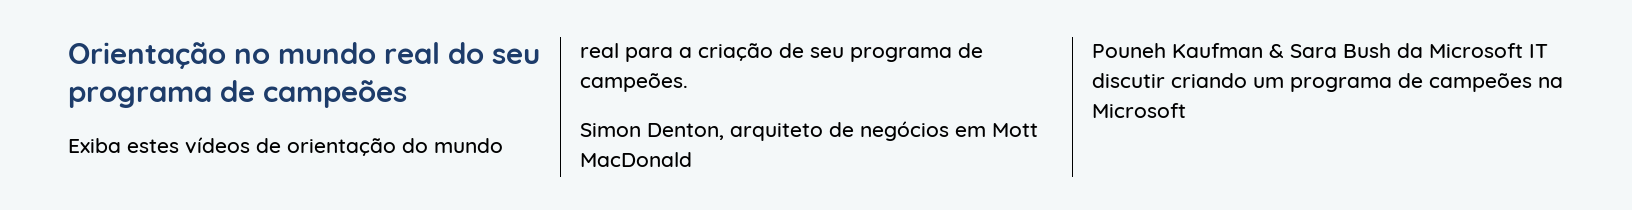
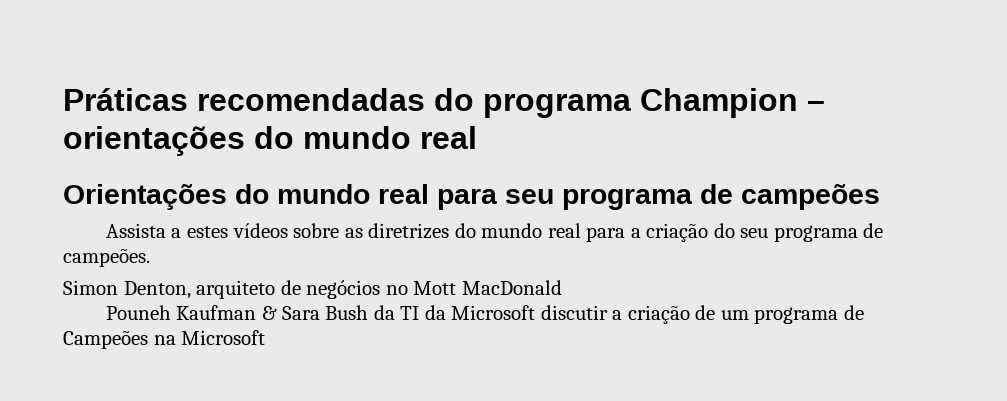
- Orientação no mundo real do seu programa de campeões
- Exiba estes vídeos de orientação do mundo real para a criação de seu programa de campeões.
+ Práticas recomendadas do programa Champion – orientações do mundo real
+ Orientações do mundo real para seu programa de campeões
+ Assista a estes vídeos sobre as diretrizes do mundo real para a criação do seu programa de campeões.
- Simon Denton, arquiteto de negócios em Mott MacDonald
+ Simon Denton, arquiteto de negócios no Mott MacDonald
- Pouneh Kaufman & Sara Bush da Microsoft IT discutir criando um programa de campeões na Microsoft
+ Pouneh Kaufman & Sara Bush da TI da Microsoft discutir a criação de um programa de Campeões na Microsoft

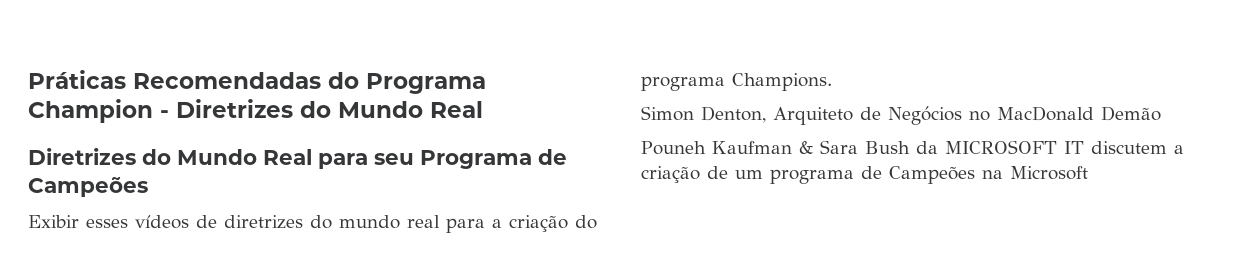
- Práticas recomendadas do programa Champion – orientações do mundo real
- Orientações do mundo real para seu programa de campeões
- Assista a estes vídeos sobre as diretrizes do mundo real para a criação do seu programa de campeões.
- Simon Denton, arquiteto de negócios no Mott MacDonald
+ Práticas Recomendadas do Programa Champion - Diretrizes do Mundo Real
+ Diretrizes do Mundo Real para seu Programa de Campeões
+ Exibir esses vídeos de diretrizes do mundo real para a criação do programa Champions.
+ Simon Denton, Arquiteto de Negócios no MacDonald Demão
- Pouneh Kaufman & Sara Bush da TI da Microsoft discutir a criação de um programa de Campeões na Microsoft
+ Pouneh Kaufman & Sara Bush da MICROSOFT IT discutem a criação de um programa de Campeões na Microsoft

